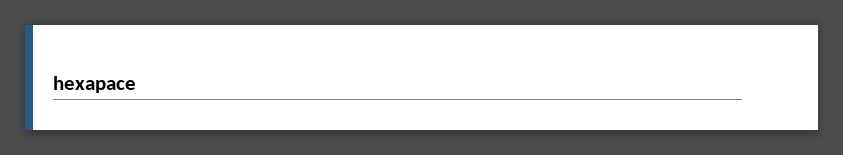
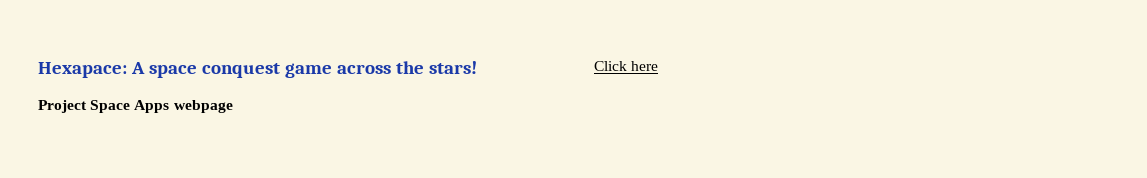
- hexapace
+ Hexapace: A space conquest game across the stars!
+ Project Space Apps webpage
+ Click here

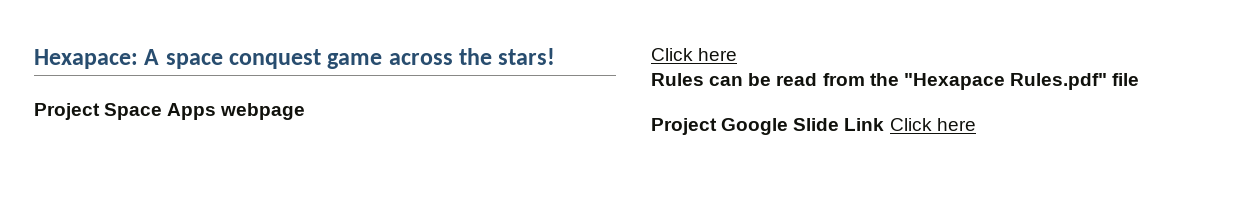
+ Rules can be read from the "Hexapace Rules.pdf" file
+ Project Google Slide Link Click here

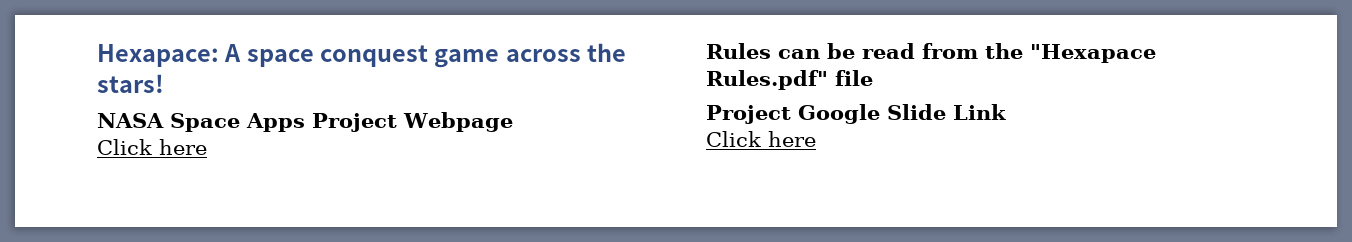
- Project Space Apps webpage
+ NASA Space Apps Project Webpage
- Project Google Slide Link Click here
+ Project Google Slide Link
+ Click here

